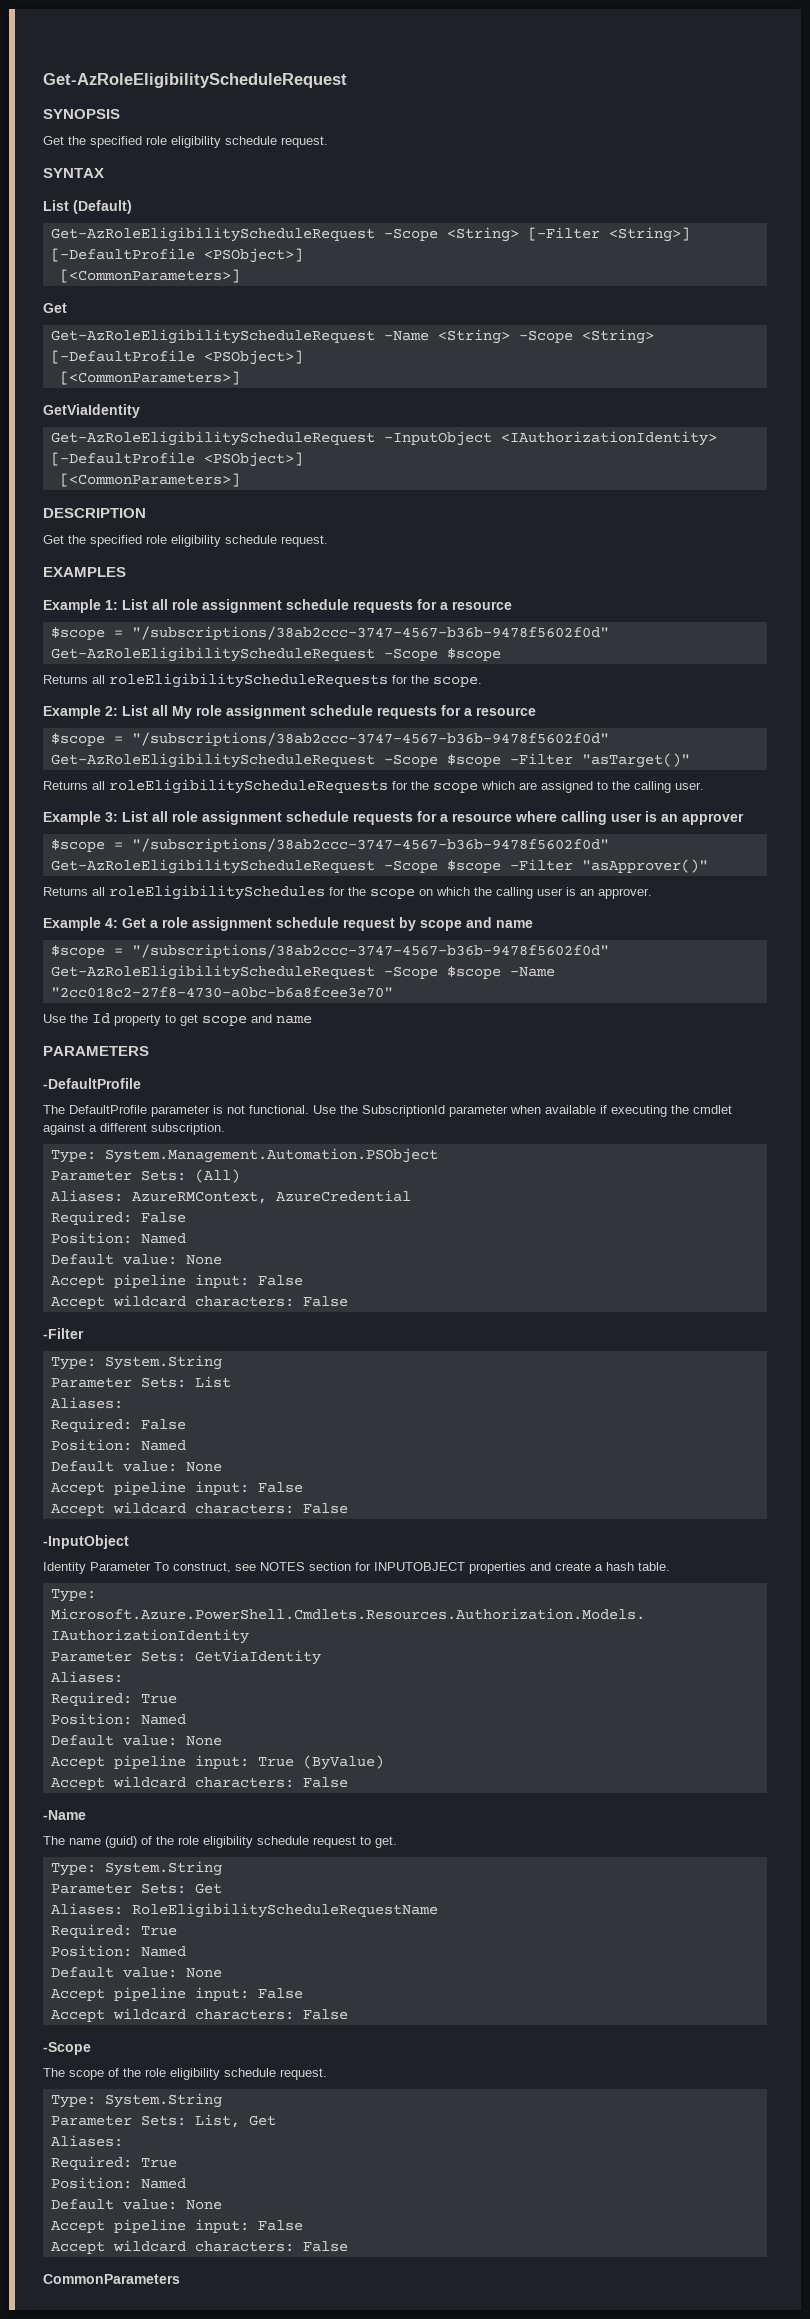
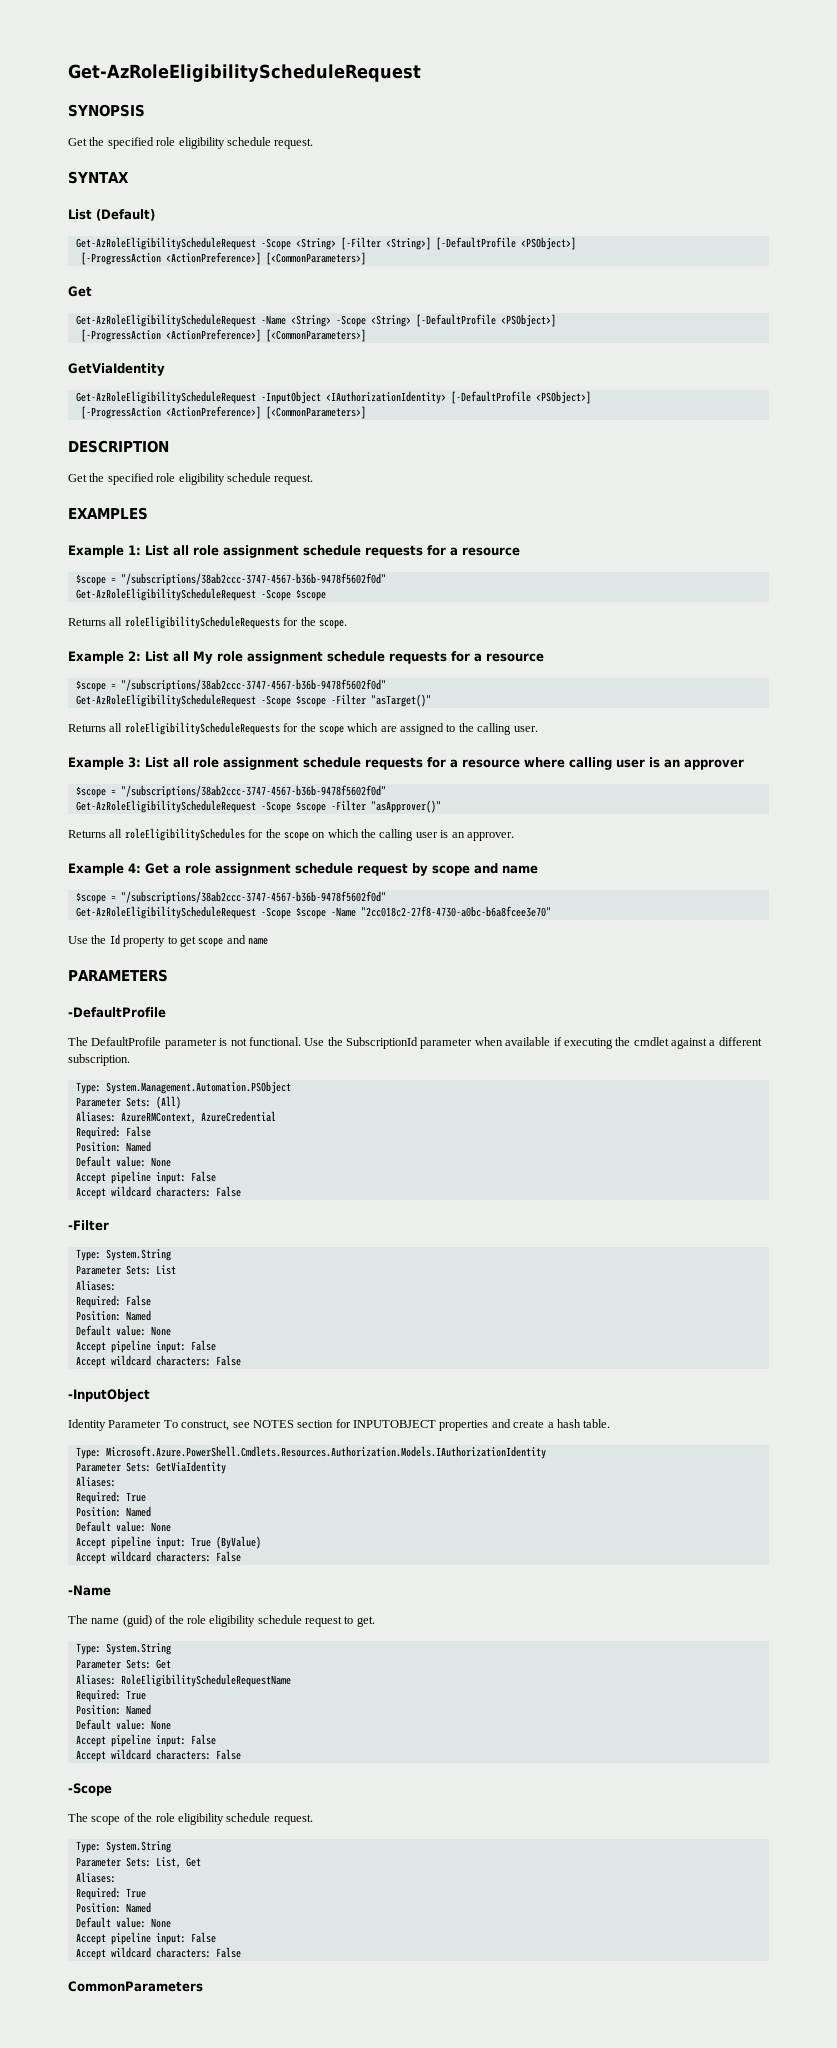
  Get-AzRoleEligibilityScheduleRequest -Scope <String> [-Filter <String>] [-DefaultProfile <PSObject>]
- [<CommonParameters>]
+ [-ProgressAction <ActionPreference>] [<CommonParameters>]
  Get-AzRoleEligibilityScheduleRequest -Name <String> -Scope <String> [-DefaultProfile <PSObject>]
- [<CommonParameters>]
+ [-ProgressAction <ActionPreference>] [<CommonParameters>]
  Get-AzRoleEligibilityScheduleRequest -InputObject <IAuthorizationIdentity> [-DefaultProfile <PSObject>]
- [<CommonParameters>]
+ [-ProgressAction <ActionPreference>] [<CommonParameters>]

